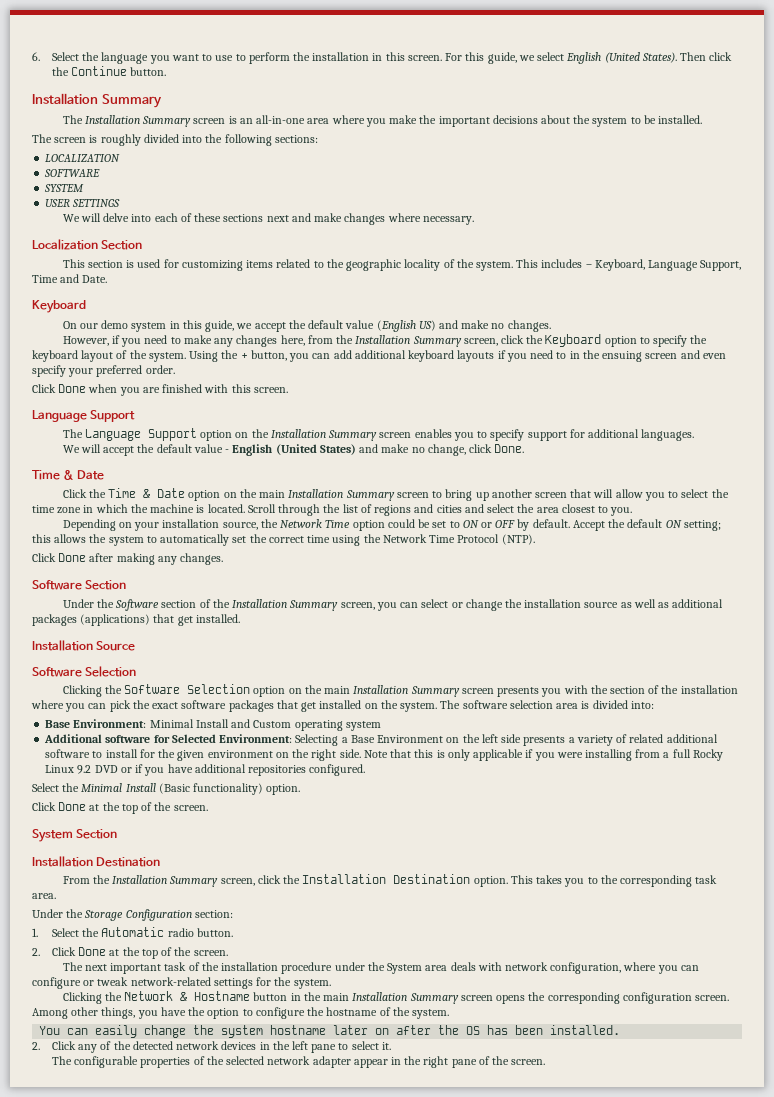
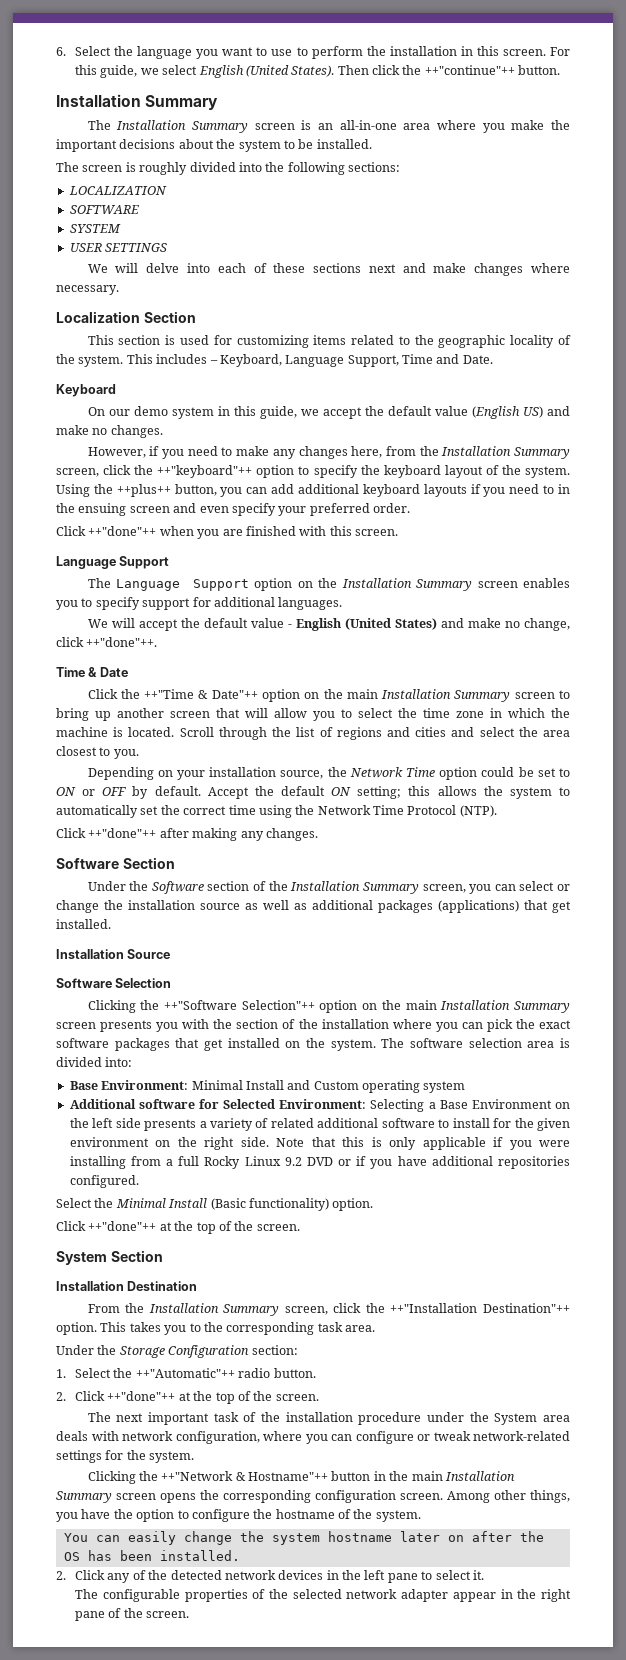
- Then click the Continue button.
+ Then click the ++"continue"++ button.
- However, if you need to make any changes here, from the Installation Summary screen, click the Keyboard option to specify the keyboard layout of the system.
+ However, if you need to make any changes here, from the Installation Summary screen, click the ++"keyboard"++ option to specify the keyboard layout of the system.
- Using the + button, you can add additional keyboard layouts if you need to in the ensuing screen and even specify your preferred order.
+ Using the ++plus++ button, you can add additional keyboard layouts if you need to in the ensuing screen and even specify your preferred order.
- Click Done when you are finished with this screen.
+ Click ++"done"++ when you are finished with this screen.
- We will accept the default value - English (United States) and make no change, click Done.
+ We will accept the default value - English (United States) and make no change, click ++"done"++.
- Click the Time & Date option on the main Installation Summary screen to bring up another screen that will allow you to select the time zone in which the machine is located.
+ Click the ++"Time & Date"++ option on the main Installation Summary screen to bring up another screen that will allow you to select the time zone in which the machine is located.
- Click Done after making any changes.
+ Click ++"done"++ after making any changes.
- Clicking the Software Selection option on the main Installation Summary screen presents you with the section of the installation where you can pick the exact software packages that get installed on the system.
+ Clicking the ++"Software Selection"++ option on the main Installation Summary screen presents you with the section of the installation where you can pick the exact software packages that get installed on the system.
  Select the Minimal Install (Basic functionality) option.
- Click Done at the top of the screen.
+ Click ++"done"++ at the top of the screen.
- From the Installation Summary screen, click the Installation Destination option.
+ From the Installation Summary screen, click the ++"Installation Destination"++ option.
- 1. Select the Automatic radio button.
+ 1. Select the ++"Automatic"++ radio button.
- 2. Click Done at the top of the screen.
+ 2. Click ++"done"++ at the top of the screen.
- Clicking the Network & Hostname button in the main Installation Summary screen opens the corresponding configuration screen.
+ Clicking the ++"Network & Hostname"++ button in the main Installation Summary screen opens the corresponding configuration screen.

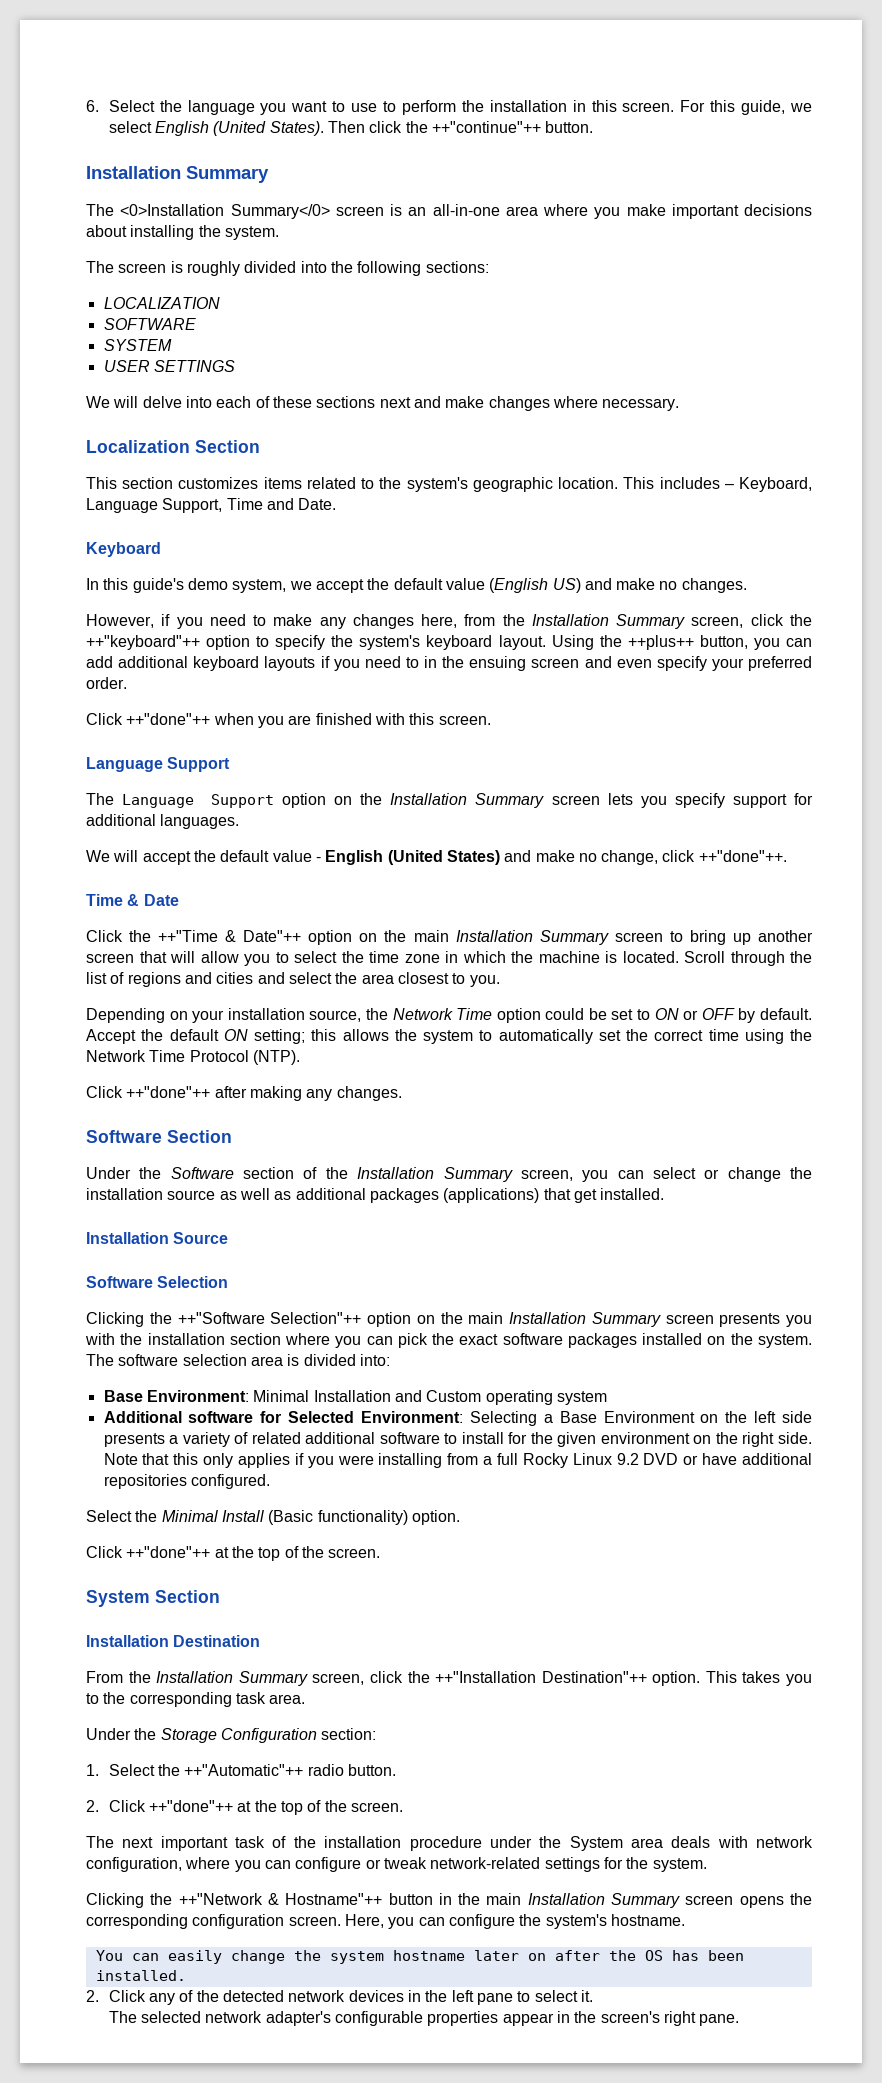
- The Installation Summary screen is an all-in-one area where you make the important decisions about the system to be installed.
+ The <0>Installation Summary</0> screen is an all-in-one area where you make important decisions about installing the system.
- This section is used for customizing items related to the geographic locality of the system.
+ This section customizes items related to the system's geographic location.
- On our demo system in this guide, we accept the default value (English US) and make no changes.
+ In this guide's demo system, we accept the default value (English US) and make no changes.
- However, if you need to make any changes here, from the Installation Summary screen, click the ++"keyboard"++ option to specify the keyboard layout of the system.
+ However, if you need to make any changes here, from the Installation Summary screen, click the ++"keyboard"++ option to specify the system's keyboard layout.
- The Language Support option on the Installation Summary screen enables you to specify support for additional languages.
+ The Language Support option on the Installation Summary screen lets you specify support for additional languages.
- Clicking the ++"Software Selection"++ option on the main Installation Summary screen presents you with the section of the installation where you can pick the exact software packages that get installed on the system.
+ Clicking the ++"Software Selection"++ option on the main Installation Summary screen presents you with the installation section where you can pick the exact software packages installed on the system.
- Base Environment: Minimal Install and Custom operating system
+ Base Environment: Minimal Installation and Custom operating system
- Note that this is only applicable if you were installing from a full Rocky Linux 9.2 DVD or if you have additional repositories configured.
+ Note that this only applies if you were installing from a full Rocky Linux 9.2 DVD or have additional repositories configured.
- Among other things, you have the option to configure the hostname of the system.
+ Here, you can configure the system's hostname.
- The configurable properties of the selected network adapter appear in the right pane of the screen.
+ The selected network adapter's configurable properties appear in the screen's right pane.

